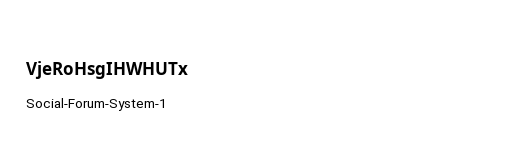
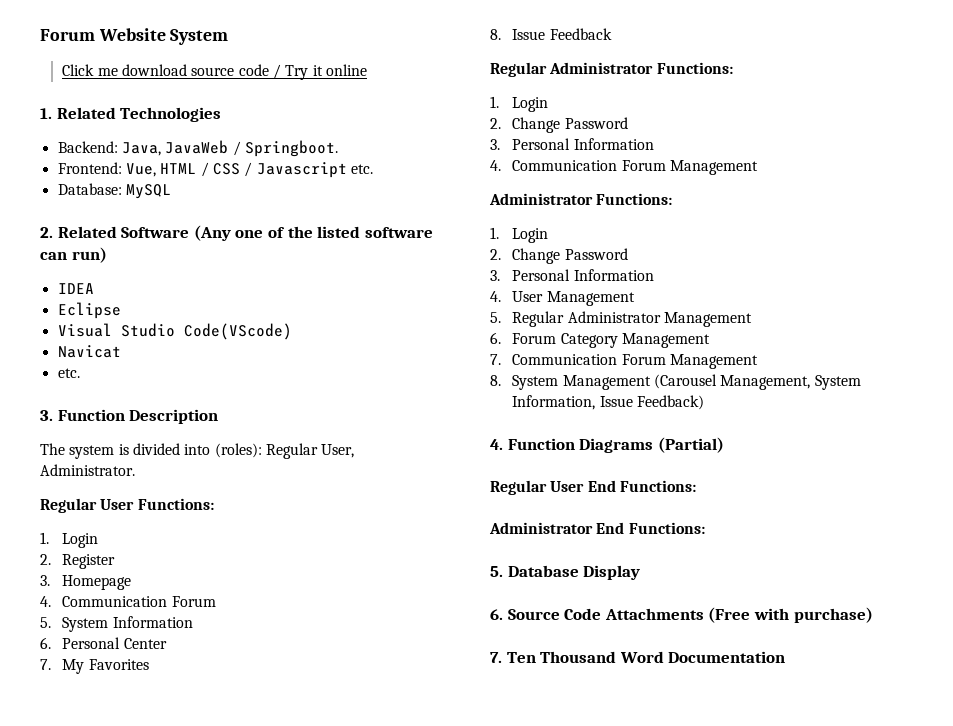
- VjeRoHsgIHWHUTx
- Social-Forum-System-1
+ Forum Website System
+ Click me download source code / Try it online
+ 1. Related Technologies
+ Backend: Java, JavaWeb / Springboot.
+ Frontend: Vue, HTML / CSS / Javascript etc.
+ Database: MySQL
+ 2. Related Software (Any one of the listed software can run)
+ IDEA
+ Eclipse
+ Visual Studio Code(VScode)
+ Navicat
+ etc.
+ 3. Function Description
+ The system is divided into (roles): Regular User, Administrator.
+ Regular User Functions:
+ 1. Login
+ 2. Register
+ 3. Homepage
+ 4. Communication Forum
+ 5. System Information
+ 6. Personal Center
+ 7. My Favorites
+ 8. Issue Feedback
+ Regular Administrator Functions:
+ 1. Login
+ 2. Change Password
+ 3. Personal Information
+ 4. Communication Forum Management
+ Administrator Functions:
+ 1. Login
+ 2. Change Password
+ 3. Personal Information
+ 4. User Management
+ 5. Regular Administrator Management
+ 6. Forum Category Management
+ 7. Communication Forum Management
+ 8. System Management (Carousel Management, System Information, Issue Feedback)
+ 4. Function Diagrams (Partial)
+ Regular User End Functions:
+ Administrator End Functions:
+ 5. Database Display
+ 6. Source Code Attachments (Free with purchase)
+ 7. Ten Thousand Word Documentation

